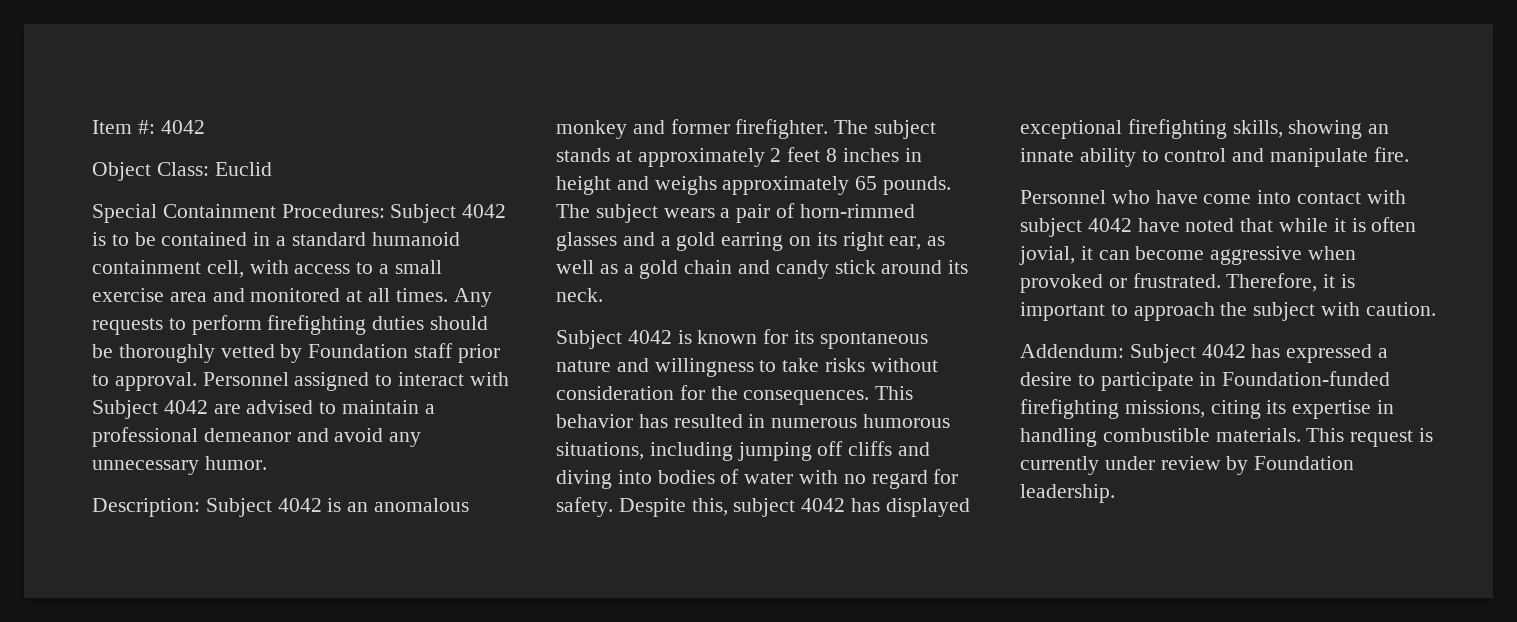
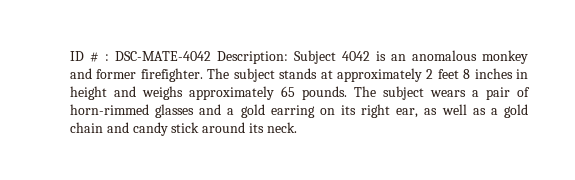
- Item #: 4042
- Object Class: Euclid
- Special Containment Procedures: Subject 4042 is to be contained in a standard humanoid containment cell, with access to a small exercise area and monitored at all times. Any requests to perform firefighting duties should be thoroughly vetted by Foundation staff prior to approval. Personnel assigned to interact with Subject 4042 are advised to maintain a professional demeanor and avoid any unnecessary humor.
- Description: Subject 4042 is an anomalous monkey and former firefighter.
+ ID # : DSC-MATE-4042 Description: Subject 4042 is an anomalous monkey and former firefighter.
- Subject 4042 is known for its spontaneous nature and willingness to take risks without consideration for the consequences. This behavior has resulted in numerous humorous situations, including jumping off cliffs and diving into bodies of water with no regard for safety. Despite this, subject 4042 has displayed exceptional firefighting skills, showing an innate ability to control and manipulate fire.
- Personnel who have come into contact with subject 4042 have noted that while it is often jovial, it can become aggressive when provoked or frustrated. Therefore, it is important to approach the subject with caution.
- Addendum: Subject 4042 has expressed a desire to participate in Foundation-funded firefighting missions, citing its expertise in handling combustible materials. This request is currently under review by Foundation leadership.

